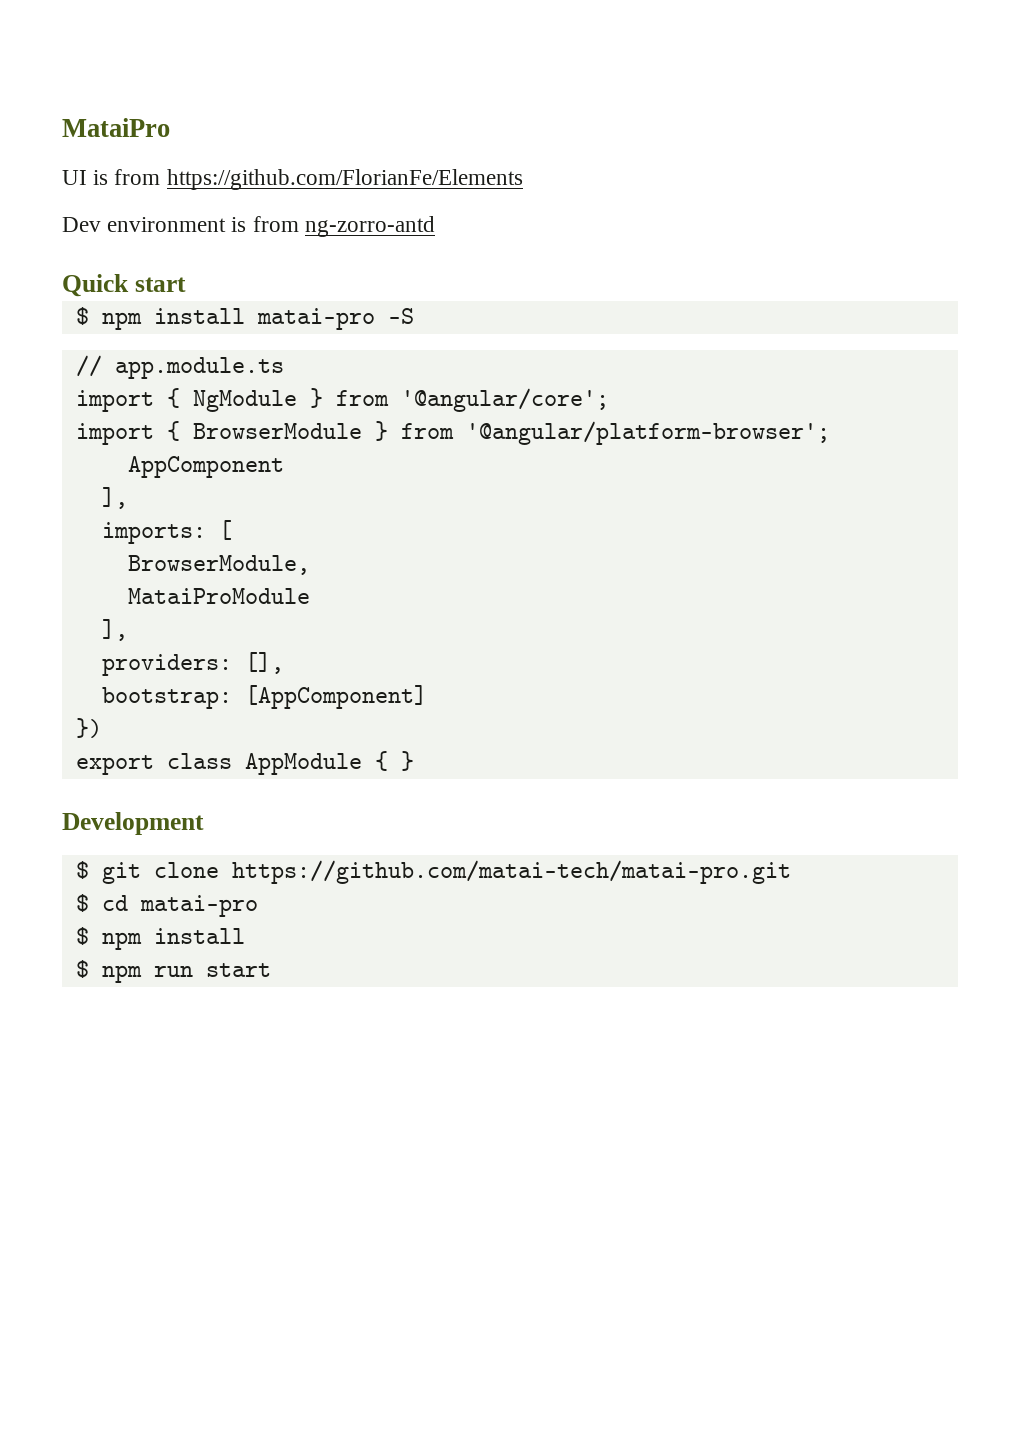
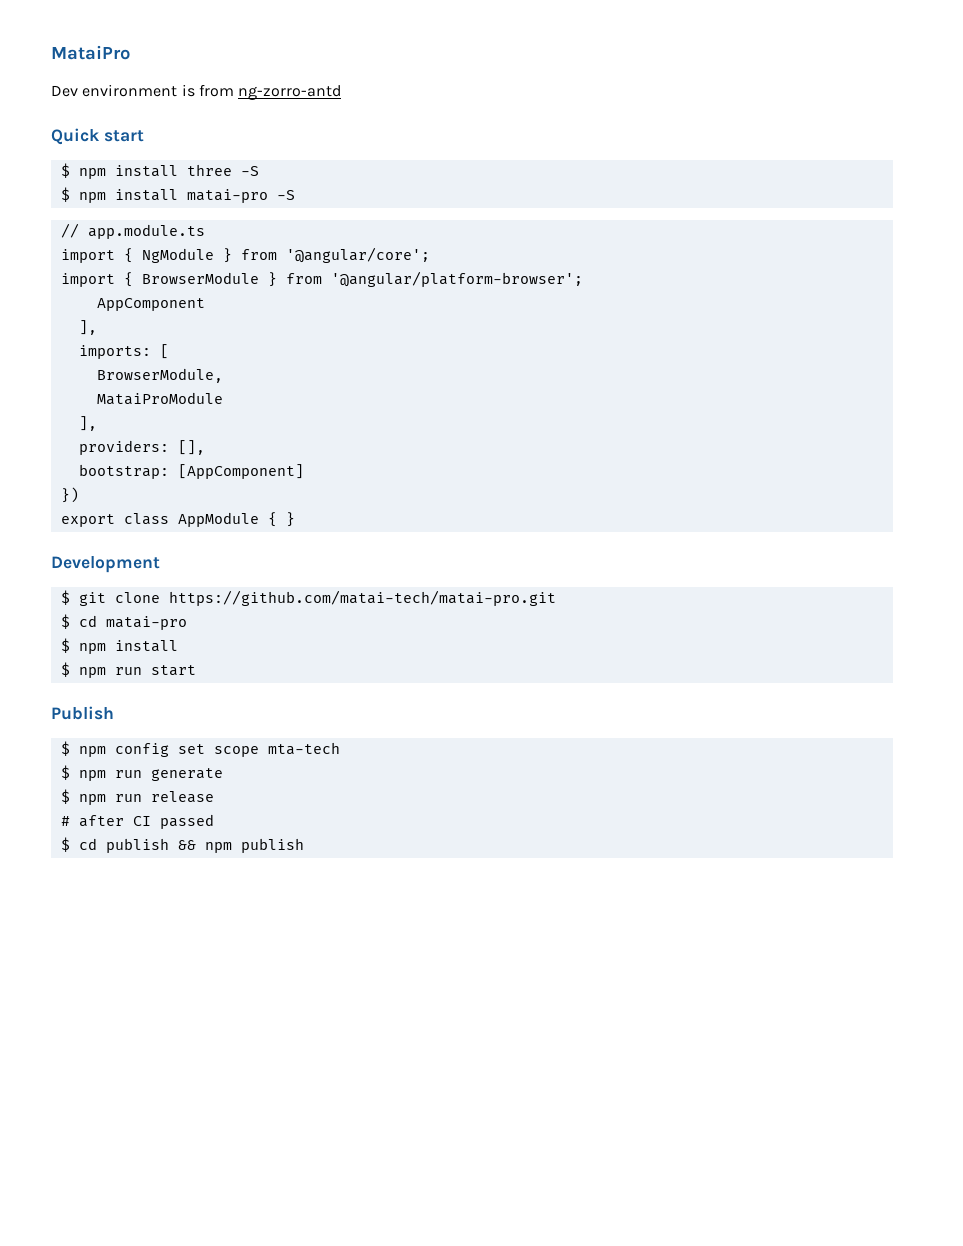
- UI is from https://github.com/FlorianFe/Elements
+ $ npm install three -S
+ Publish
+ $ npm config set scope mta-tech
+ $ npm run generate
+ $ npm run release
+ # after CI passed
+ $ cd publish && npm publish

